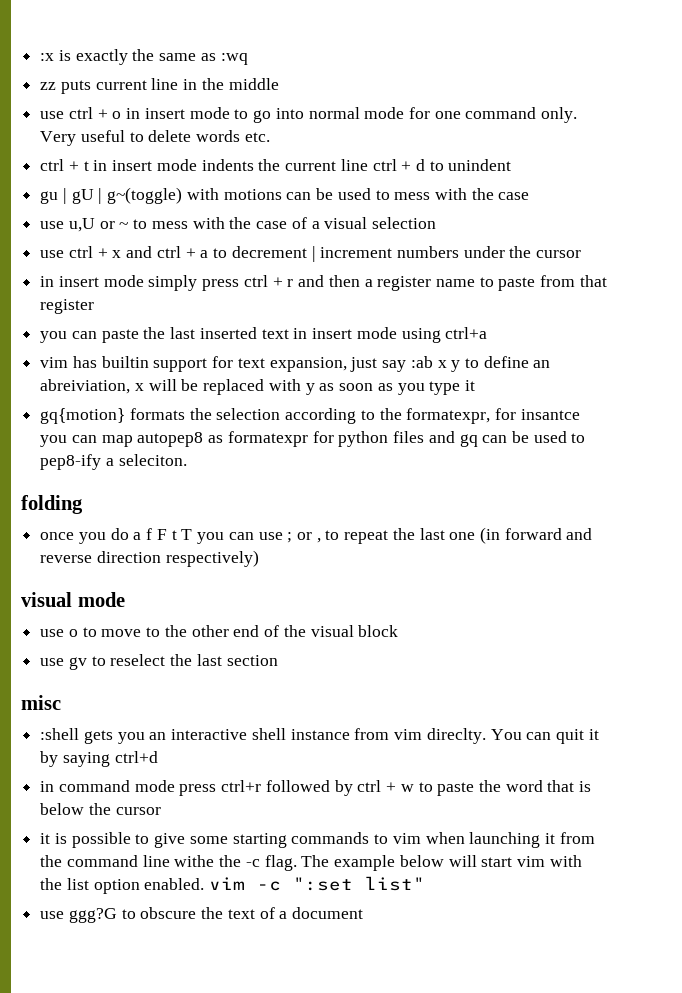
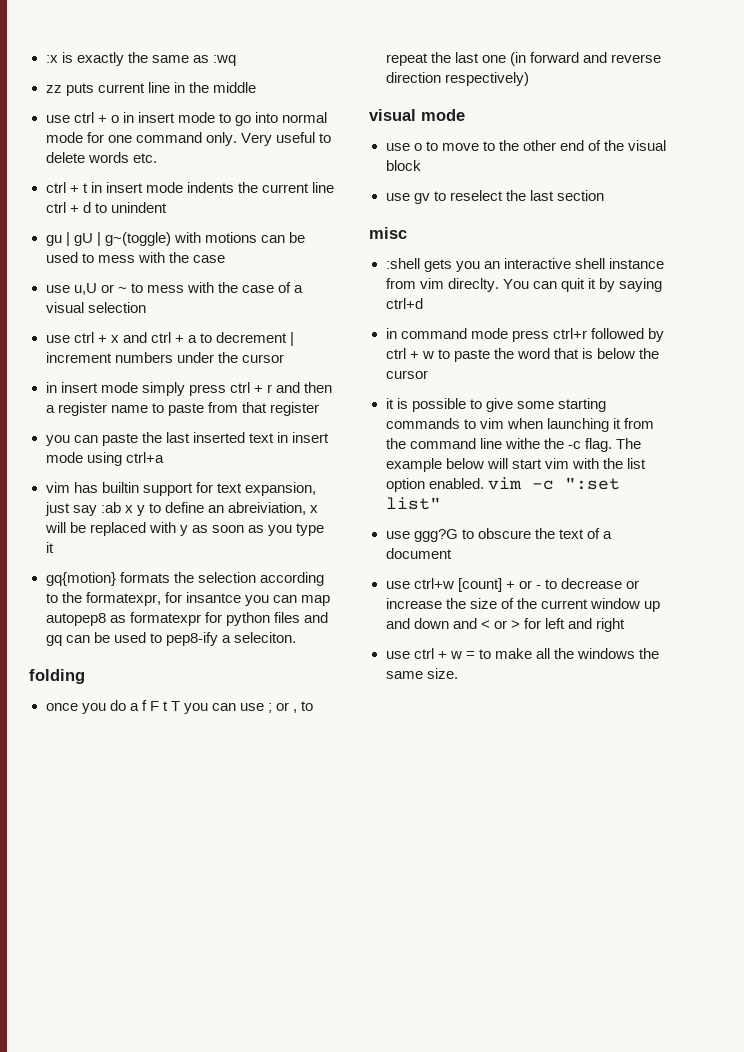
+ use ctrl+w [count] + or - to decrease or increase the size of the current window up and down and < or > for left and right
+ use ctrl + w = to make all the windows the same size.

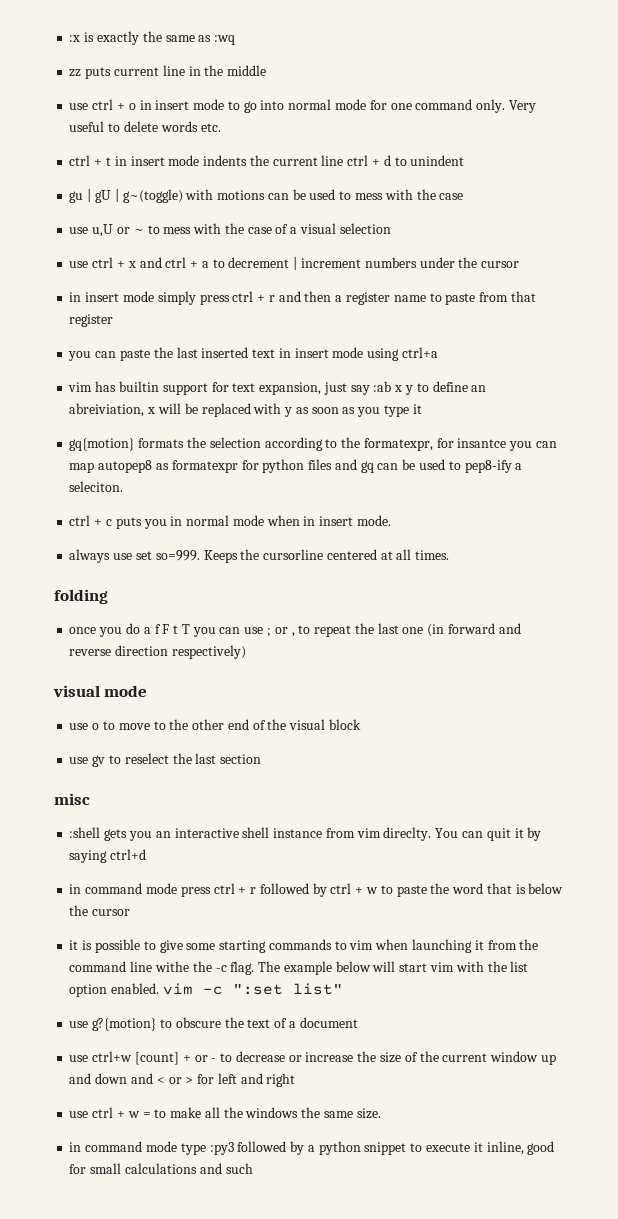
+ ctrl + c puts you in normal mode when in insert mode.
+ always use set so=999. Keeps the cursorline centered at all times.
- in command mode press ctrl+r followed by ctrl + w to paste the word that is below the cursor
+ in command mode press ctrl + r followed by ctrl + w to paste the word that is below the cursor
- use ggg?G to obscure the text of a document
+ use g?{motion} to obscure the text of a document
+ in command mode type :py3 followed by a python snippet to execute it inline, good for small calculations and such

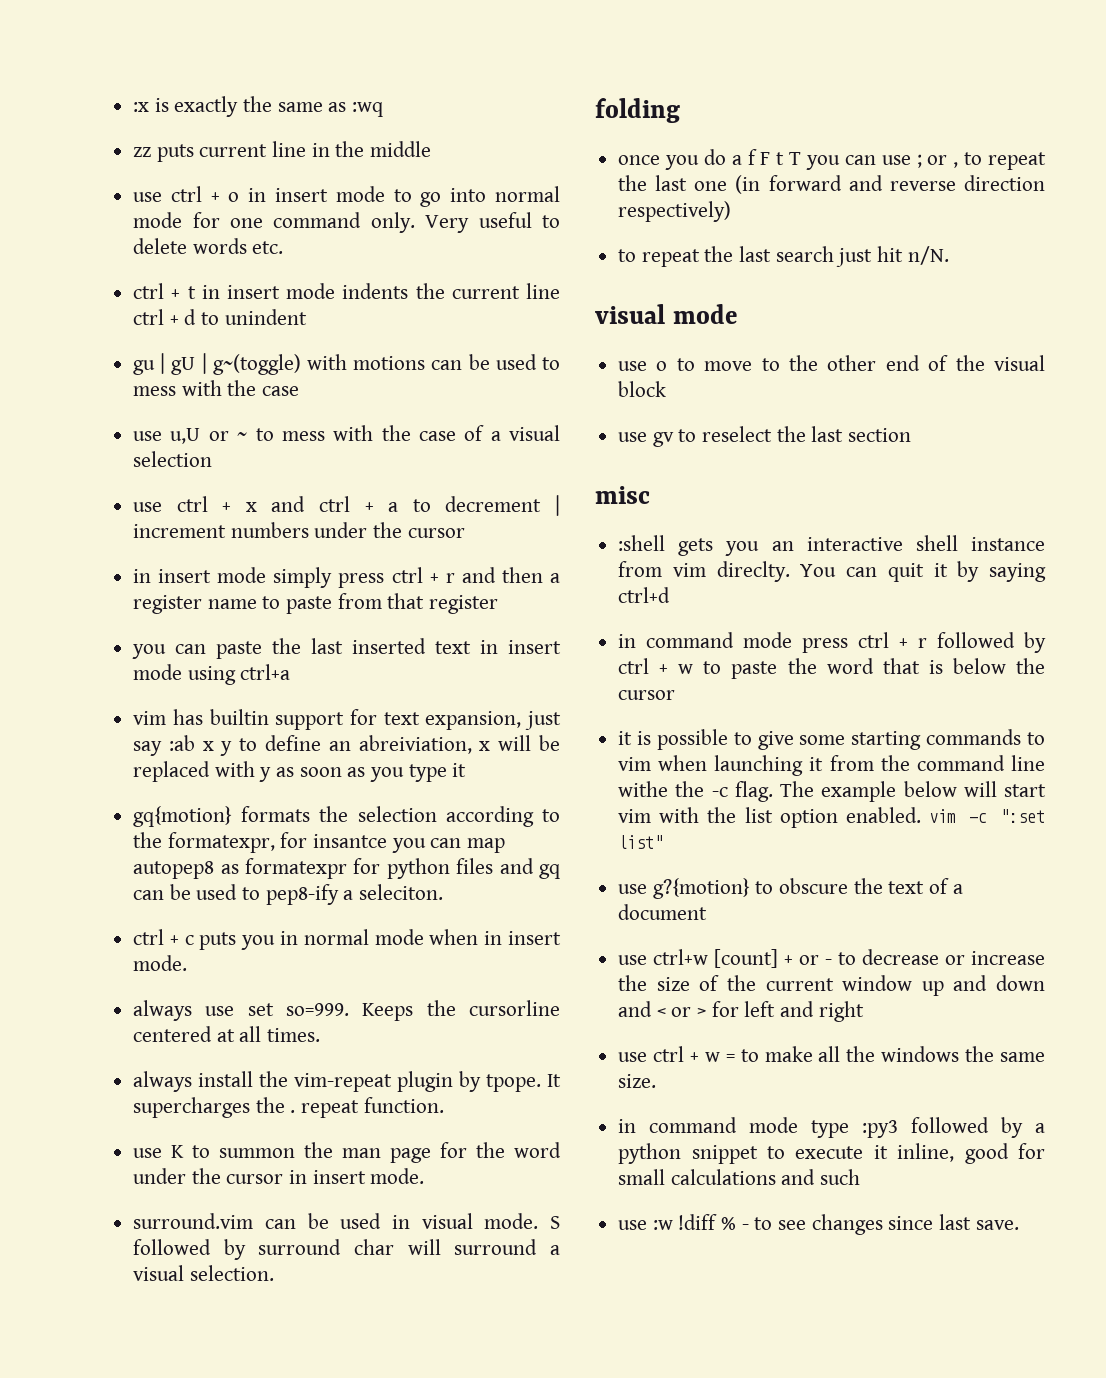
+ always install the vim-repeat plugin by tpope. It supercharges the . repeat function.
+ use K to summon the man page for the word under the cursor in insert mode.
+ surround.vim can be used in visual mode. S followed by surround char will surround a visual selection.
+ to repeat the last search just hit n/N.
+ use :w !diff % - to see changes since last save.

